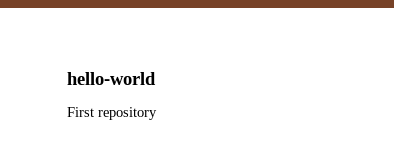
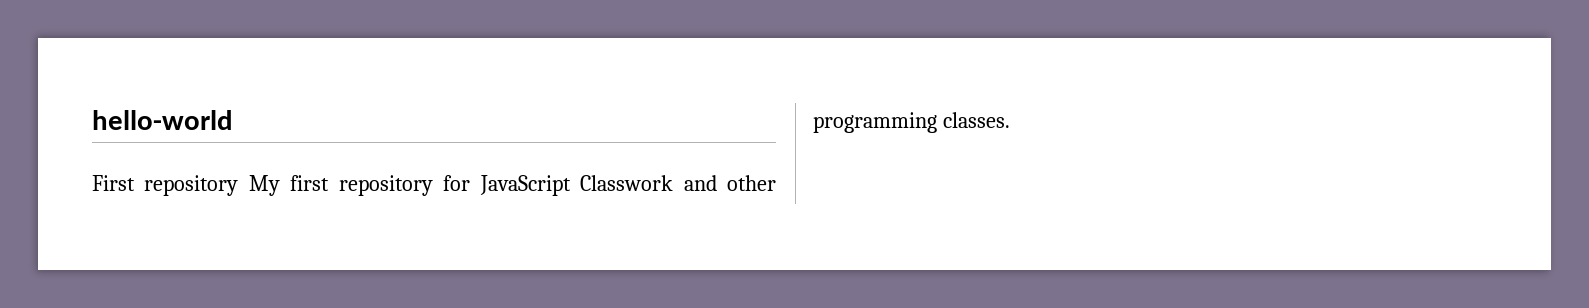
- First repository
+ First repository My first repository for JavaScript Classwork and other programming classes.

